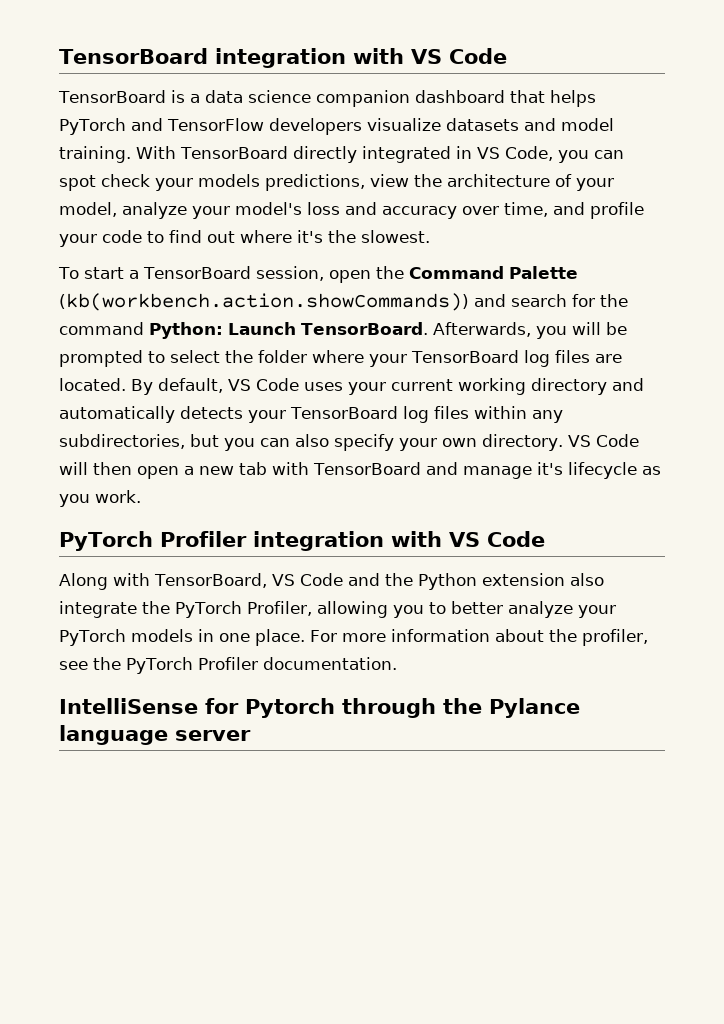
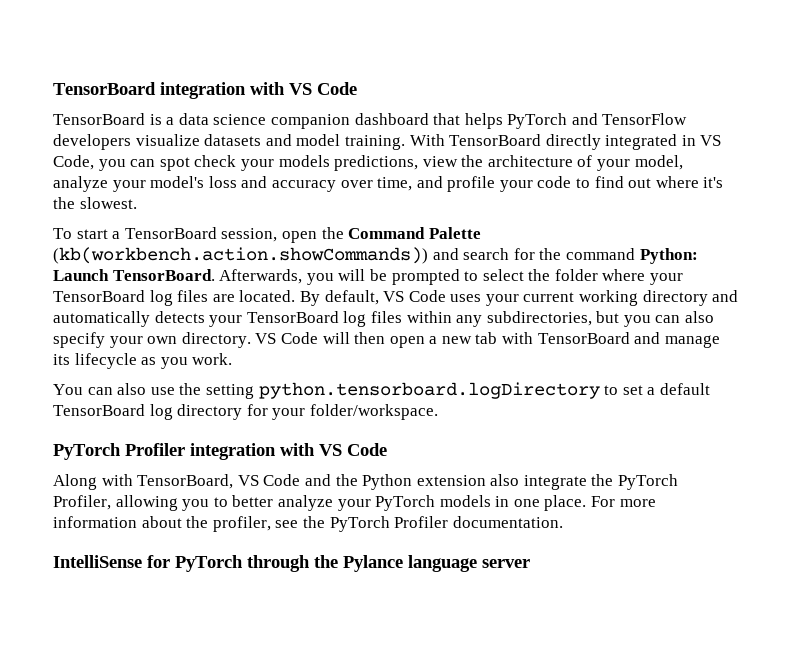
- VS Code will then open a new tab with TensorBoard and manage it's lifecycle as you work.
+ VS Code will then open a new tab with TensorBoard and manage its lifecycle as you work.
+ You can also use the setting python.tensorboard.logDirectory to set a default TensorBoard log directory for your folder/workspace.
- IntelliSense for Pytorch through the Pylance language server
+ IntelliSense for PyTorch through the Pylance language server

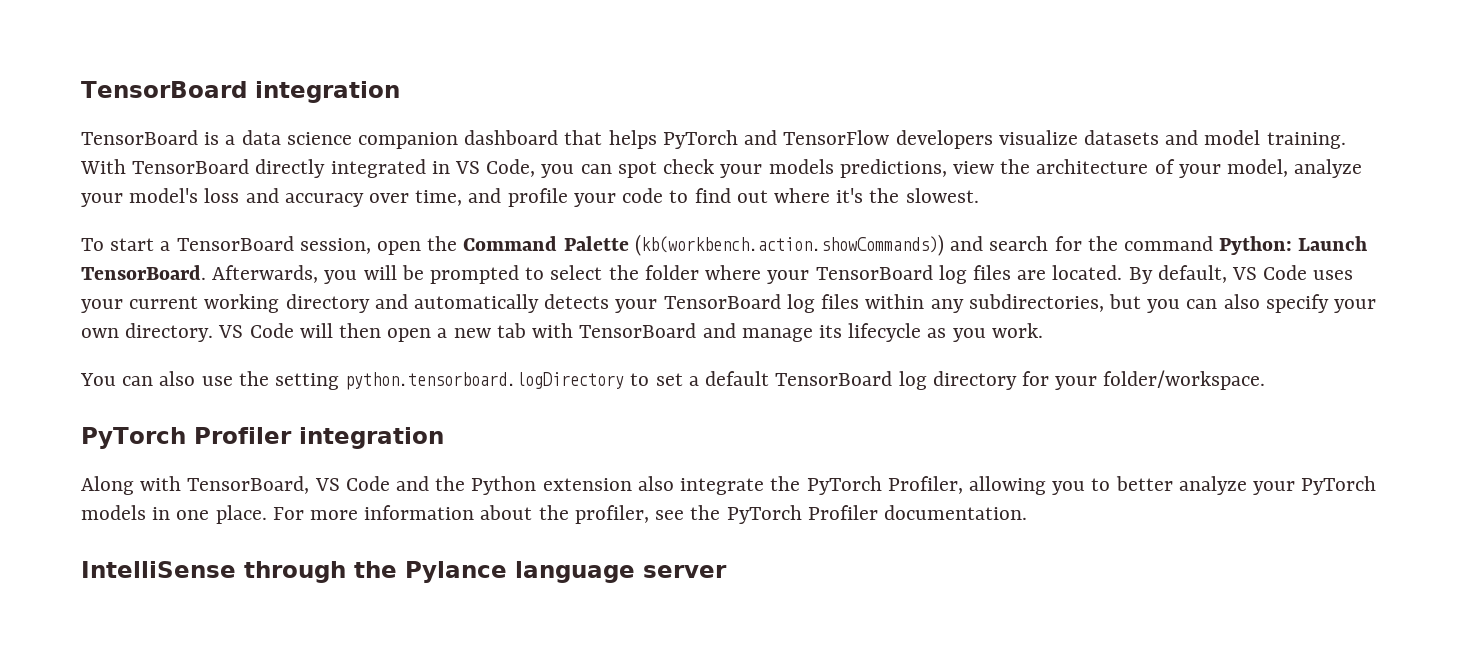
- TensorBoard integration with VS Code
+ TensorBoard integration
- PyTorch Profiler integration with VS Code
+ PyTorch Profiler integration
- IntelliSense for PyTorch through the Pylance language server
+ IntelliSense through the Pylance language server

